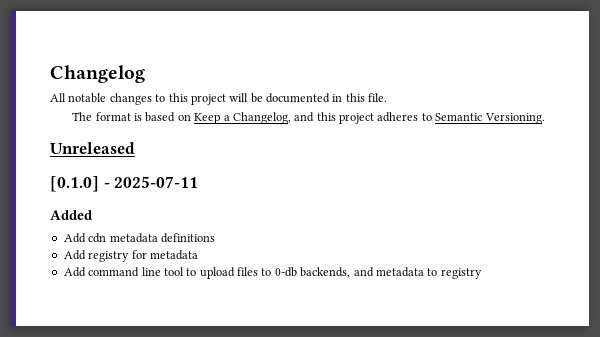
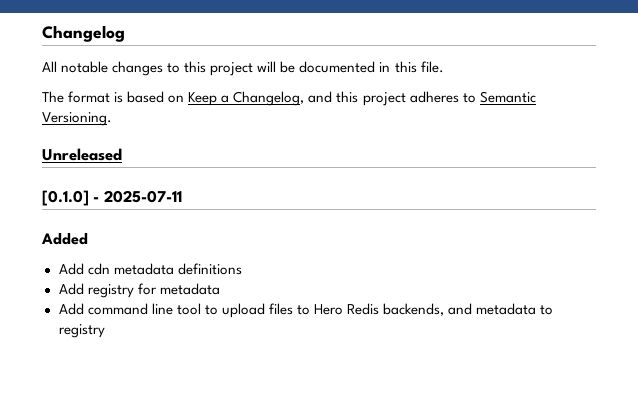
- Add command line tool to upload files to 0-db backends, and metadata to registry
+ Add command line tool to upload files to Hero Redis backends, and metadata to registry

